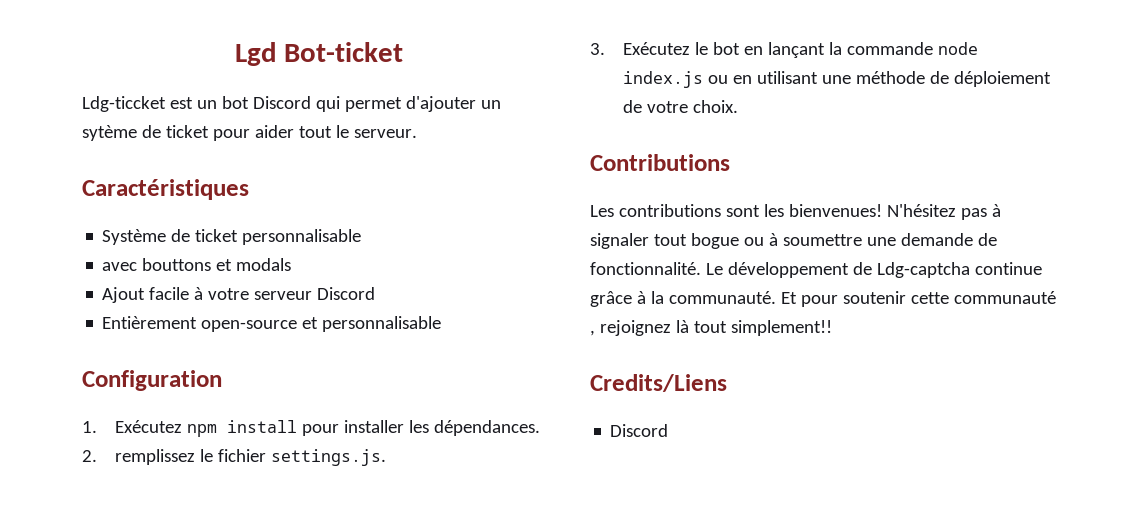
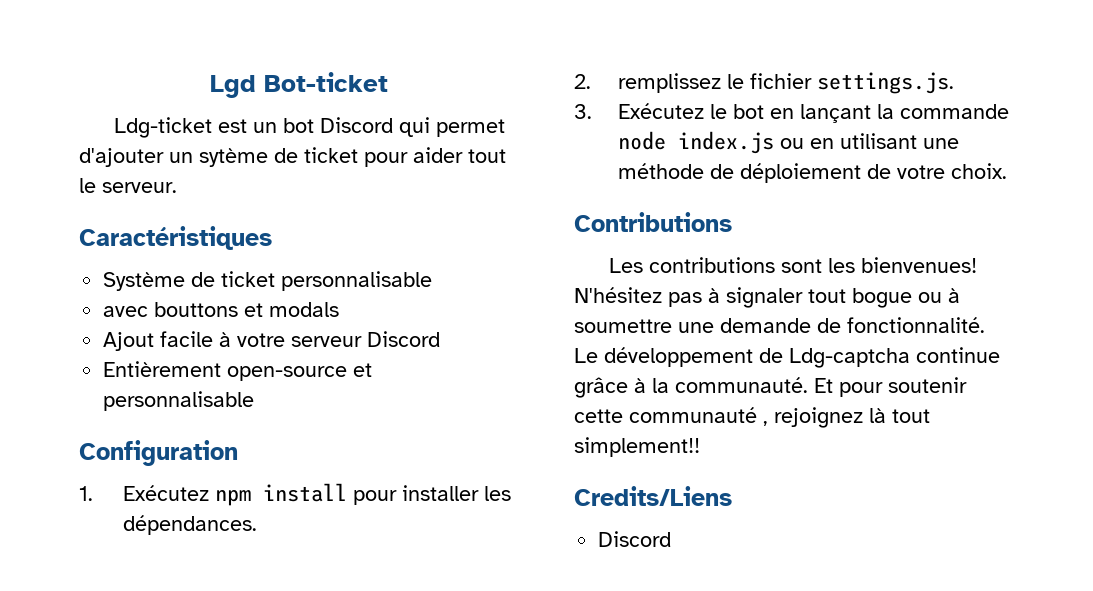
- Ldg-ticcket est un bot Discord qui permet d'ajouter un sytème de ticket pour aider tout le serveur.
+ Ldg-ticket est un bot Discord qui permet d'ajouter un sytème de ticket pour aider tout le serveur.

